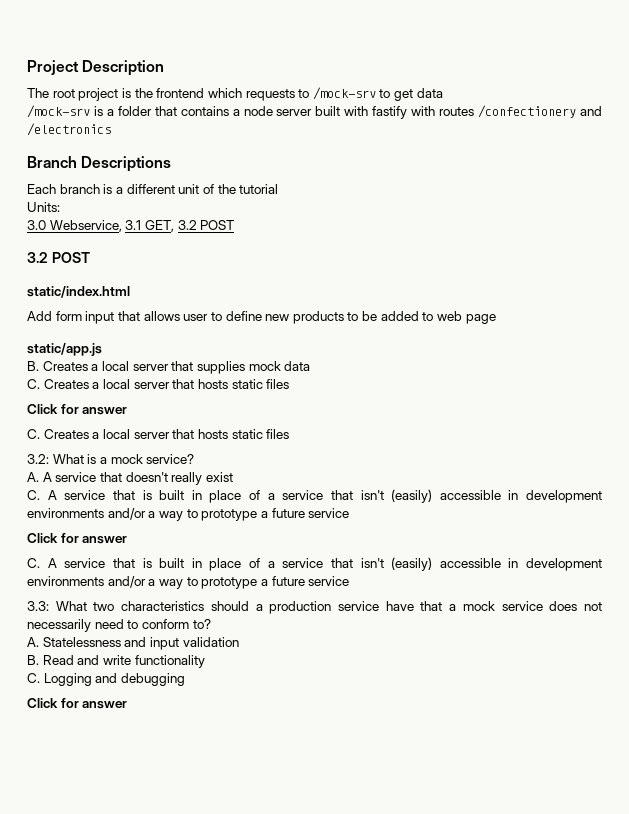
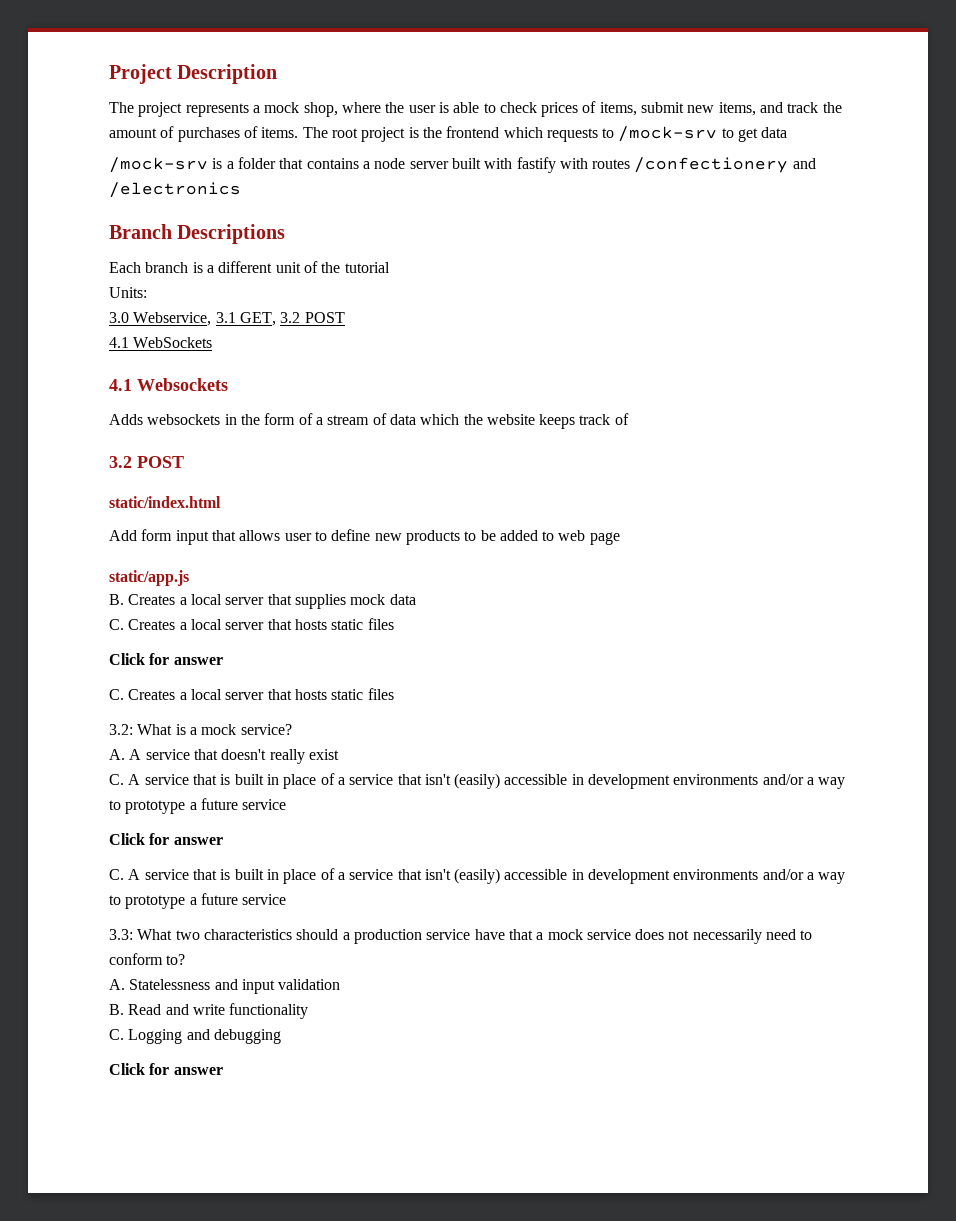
- The root project is the frontend which requests to /mock-srv to get data
+ The project represents a mock shop, where the user is able to check prices of items, submit new items, and track the amount of purchases of items. The root project is the frontend which requests to /mock-srv to get data
+ 4.1 WebSockets
+ 4.1 Websockets
+ Adds websockets in the form of a stream of data which the website keeps track of

